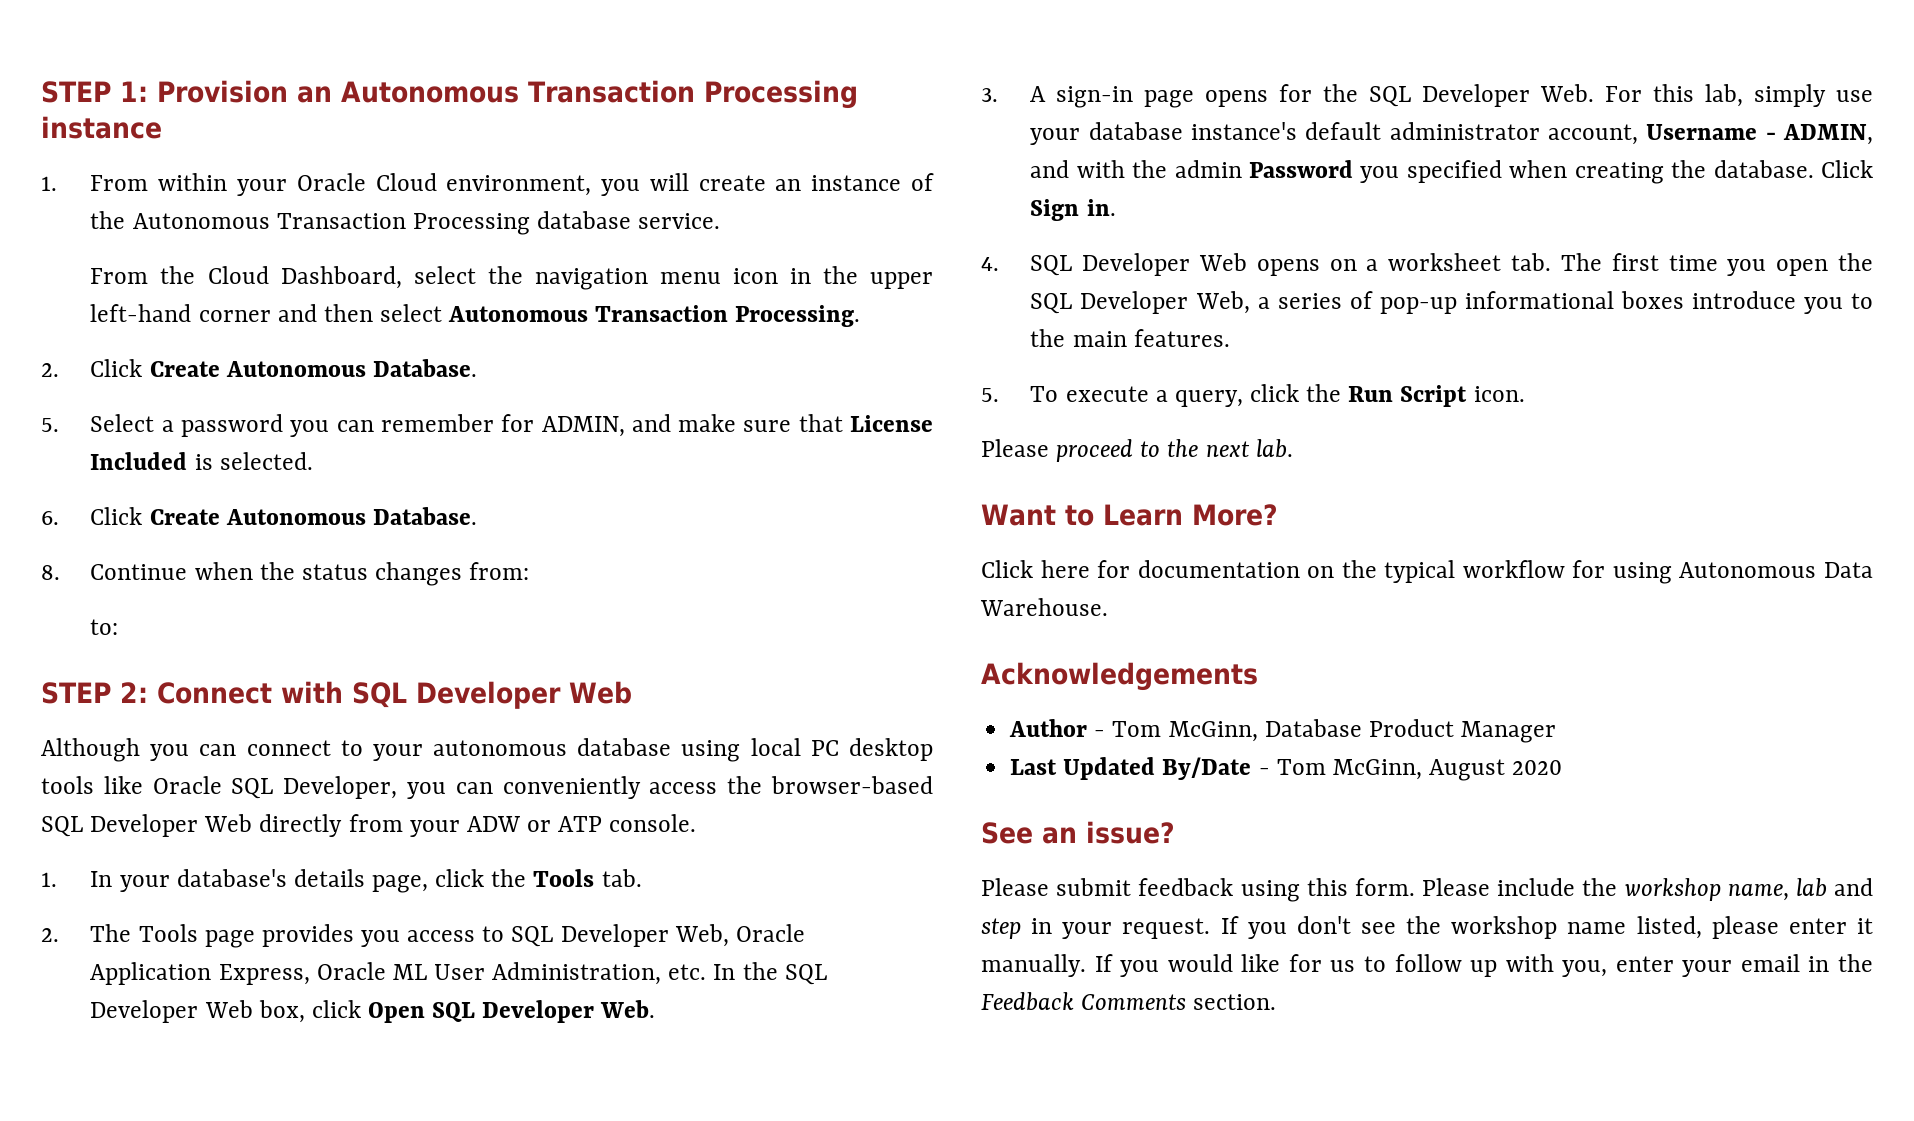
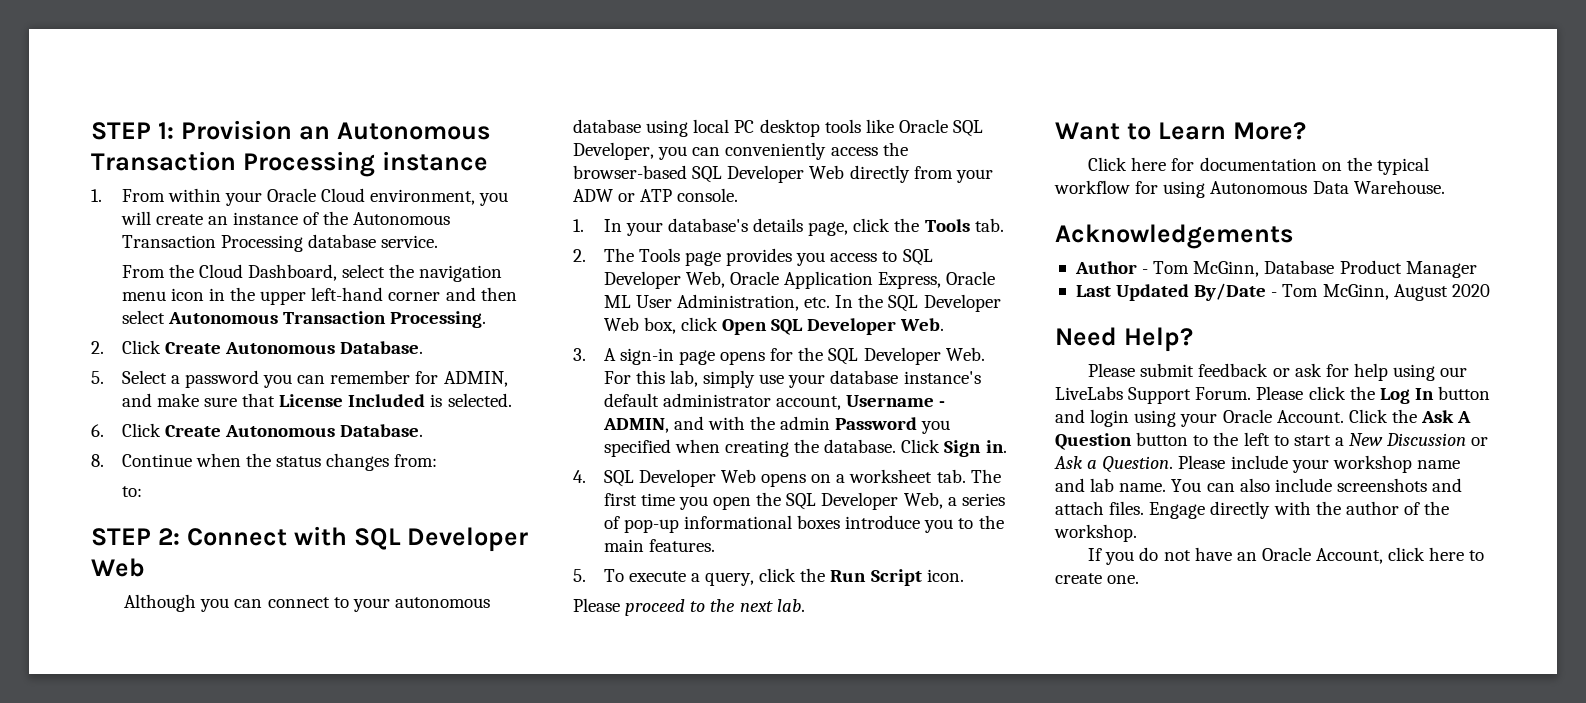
- See an issue?
+ Need Help?
- Please submit feedback using this form. Please include the workshop name, lab and step in your request. If you don't see the workshop name listed, please enter it manually. If you would like for us to follow up with you, enter your email in the Feedback Comments section.
+ Please submit feedback or ask for help using our LiveLabs Support Forum. Please click the Log In button and login using your Oracle Account. Click the Ask A Question button to the left to start a New Discussion or Ask a Question. Please include your workshop name and lab name. You can also include screenshots and attach files. Engage directly with the author of the workshop.
+ If you do not have an Oracle Account, click here to create one.

